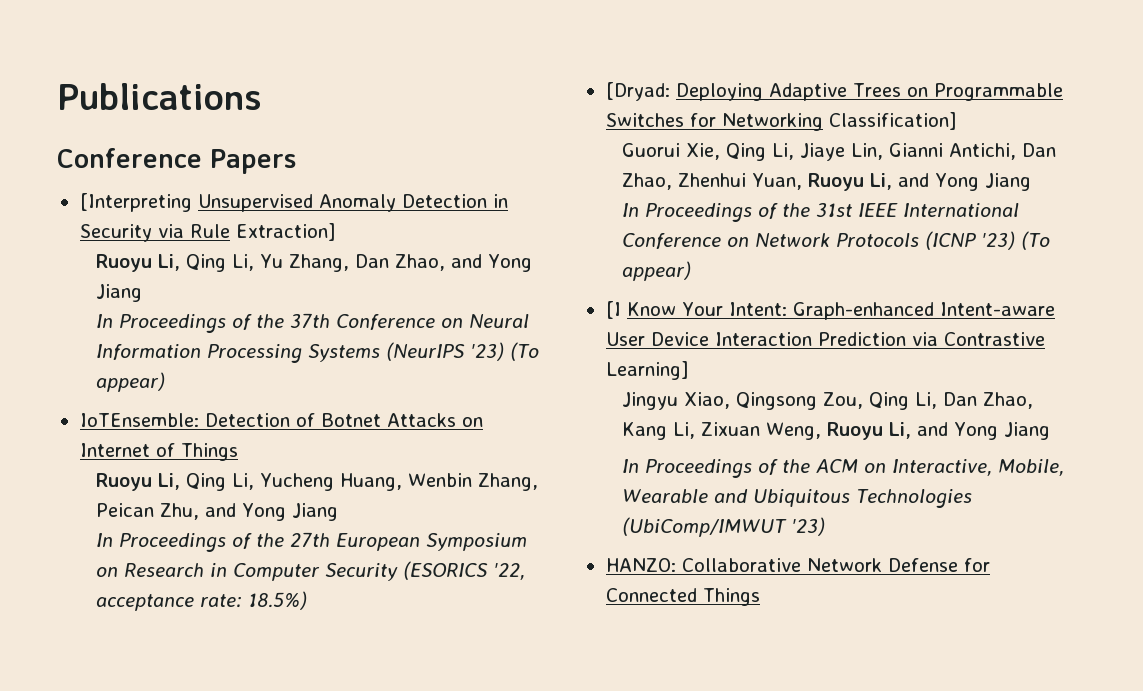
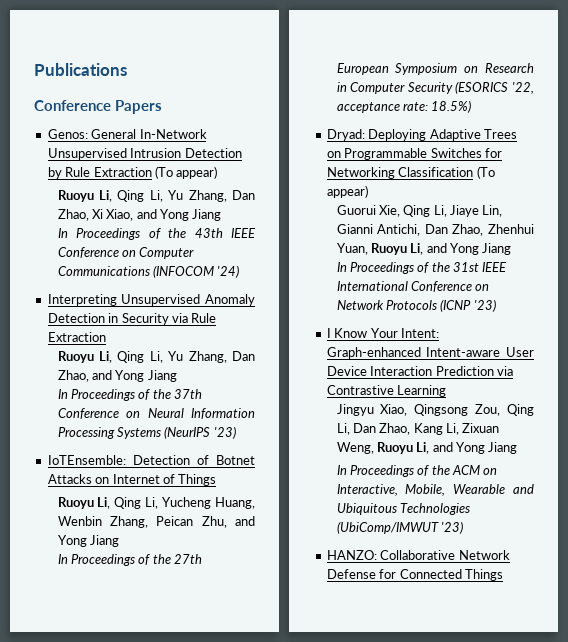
- [Interpreting Unsupervised Anomaly Detection in Security via Rule Extraction]
+ Genos: General In-Network Unsupervised Intrusion Detection by Rule Extraction (To appear)
+ Ruoyu Li, Qing Li, Yu Zhang, Dan Zhao, Xi Xiao, and Yong Jiang
+ In Proceedings of the 43th IEEE Conference on Computer Communications (INFOCOM '24)
+ Interpreting Unsupervised Anomaly Detection in Security via Rule Extraction
- In Proceedings of the 37th Conference on Neural Information Processing Systems (NeurIPS '23) (To appear)
+ In Proceedings of the 37th Conference on Neural Information Processing Systems (NeurIPS '23)
- [Dryad: Deploying Adaptive Trees on Programmable Switches for Networking Classification]
+ Dryad: Deploying Adaptive Trees on Programmable Switches for Networking Classification (To appear)
- In Proceedings of the 31st IEEE International Conference on Network Protocols (ICNP '23) (To appear)
- [I Know Your Intent: Graph-enhanced Intent-aware User Device Interaction Prediction via Contrastive Learning]
+ In Proceedings of the 31st IEEE International Conference on Network Protocols (ICNP '23)
+ I Know Your Intent: Graph-enhanced Intent-aware User Device Interaction Prediction via Contrastive Learning

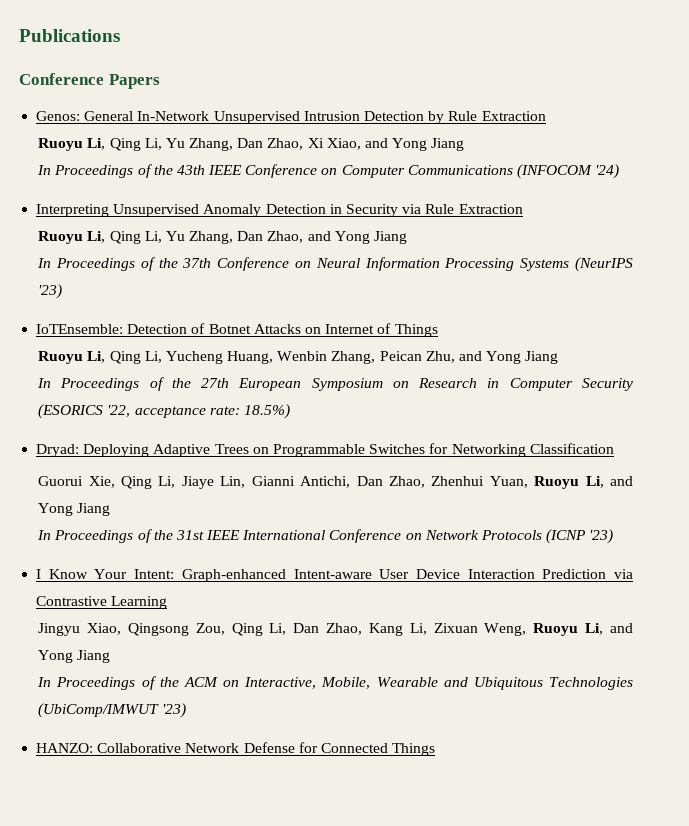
- Genos: General In-Network Unsupervised Intrusion Detection by Rule Extraction (To appear)
+ Genos: General In-Network Unsupervised Intrusion Detection by Rule Extraction
- Dryad: Deploying Adaptive Trees on Programmable Switches for Networking Classification (To appear)
+ Dryad: Deploying Adaptive Trees on Programmable Switches for Networking Classification

